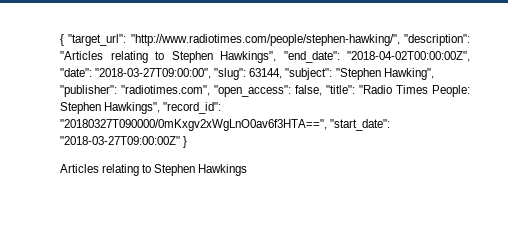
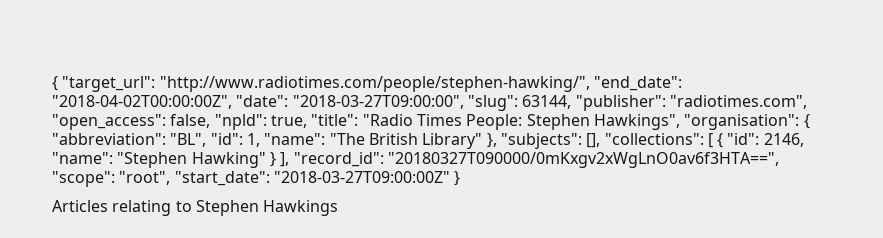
- { "target_url": "http://www.radiotimes.com/people/stephen-hawking/", "description": "Articles relating to Stephen Hawkings", "end_date": "2018-04-02T00:00:00Z", "date": "2018-03-27T09:00:00", "slug": 63144, "subject": "Stephen Hawking", "publisher": "radiotimes.com", "open_access": false, "title": "Radio Times People: Stephen Hawkings", "record_id": "20180327T090000/0mKxgv2xWgLnO0av6f3HTA==", "start_date": "2018-03-27T09:00:00Z" }
+ { "target_url": "http://www.radiotimes.com/people/stephen-hawking/", "end_date": "2018-04-02T00:00:00Z", "date": "2018-03-27T09:00:00", "slug": 63144, "publisher": "radiotimes.com", "open_access": false, "npld": true, "title": "Radio Times People: Stephen Hawkings", "organisation": { "abbreviation": "BL", "id": 1, "name": "The British Library" }, "subjects": [], "collections": [ { "id": 2146, "name": "Stephen Hawking" } ], "record_id": "20180327T090000/0mKxgv2xWgLnO0av6f3HTA==", "scope": "root", "start_date": "2018-03-27T09:00:00Z" }

